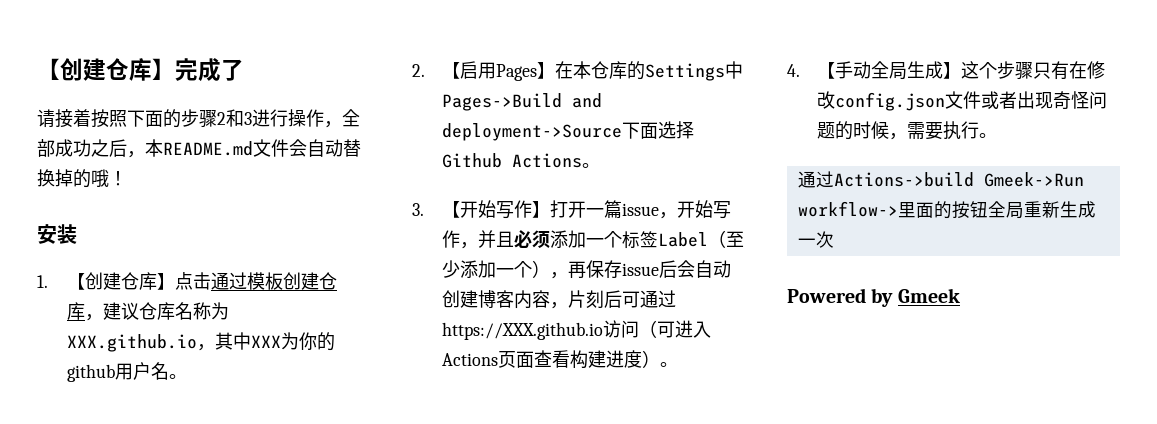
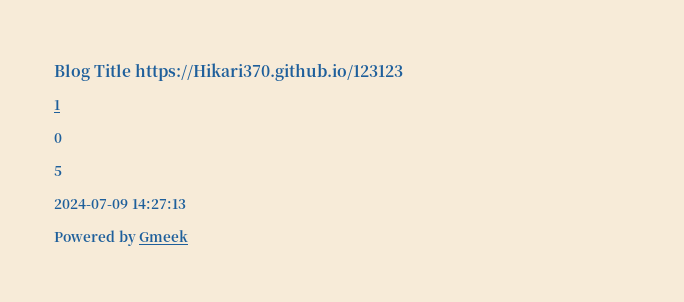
- 【创建仓库】完成了
- 请接着按照下面的步骤2和3进行操作，全部成功之后，本README.md文件会自动替换掉的哦！
- 安装
- 1.【创建仓库】点击通过模板创建仓库，建议仓库名称为XXX.github.io，其中XXX为你的github用户名。
- 2.【启用Pages】在本仓库的Settings中Pages->Build and deployment->Source下面选择Github Actions。
- 3.【开始写作】打开一篇issue，开始写作，并且必须添加一个标签Label（至少添加一个），再保存issue后会自动创建博客内容，片刻后可通过https://XXX.github.io访问（可进入Actions页面查看构建进度）。
- 4.【手动全局生成】这个步骤只有在修改config.json文件或者出现奇怪问题的时候，需要执行。
- 通过Actions->build Gmeek->Run workflow->里面的按钮全局重新生成一次
+ Blog Title https://Hikari370.github.io/123123
+ 1
+ 0
+ 5
+ 2024-07-09 14:27:13

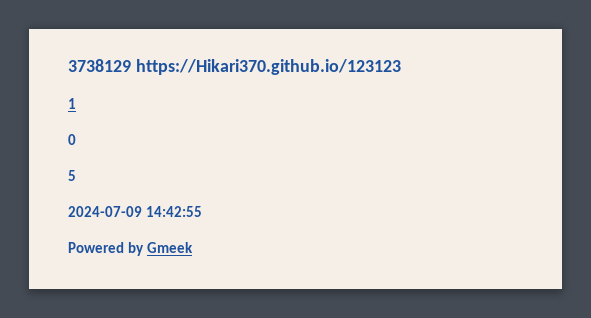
- Blog Title https://Hikari370.github.io/123123
+ 3738129 https://Hikari370.github.io/123123
- 2024-07-09 14:27:13
+ 2024-07-09 14:42:55

